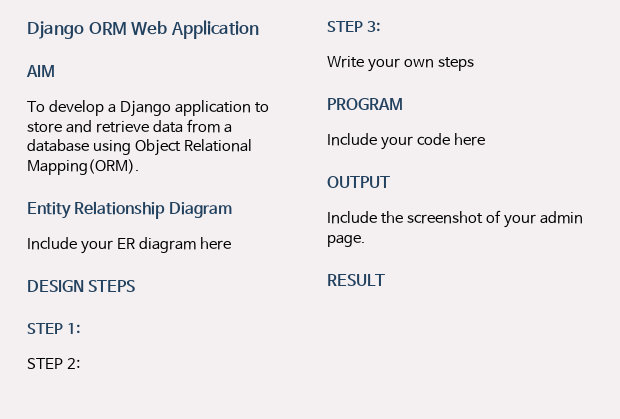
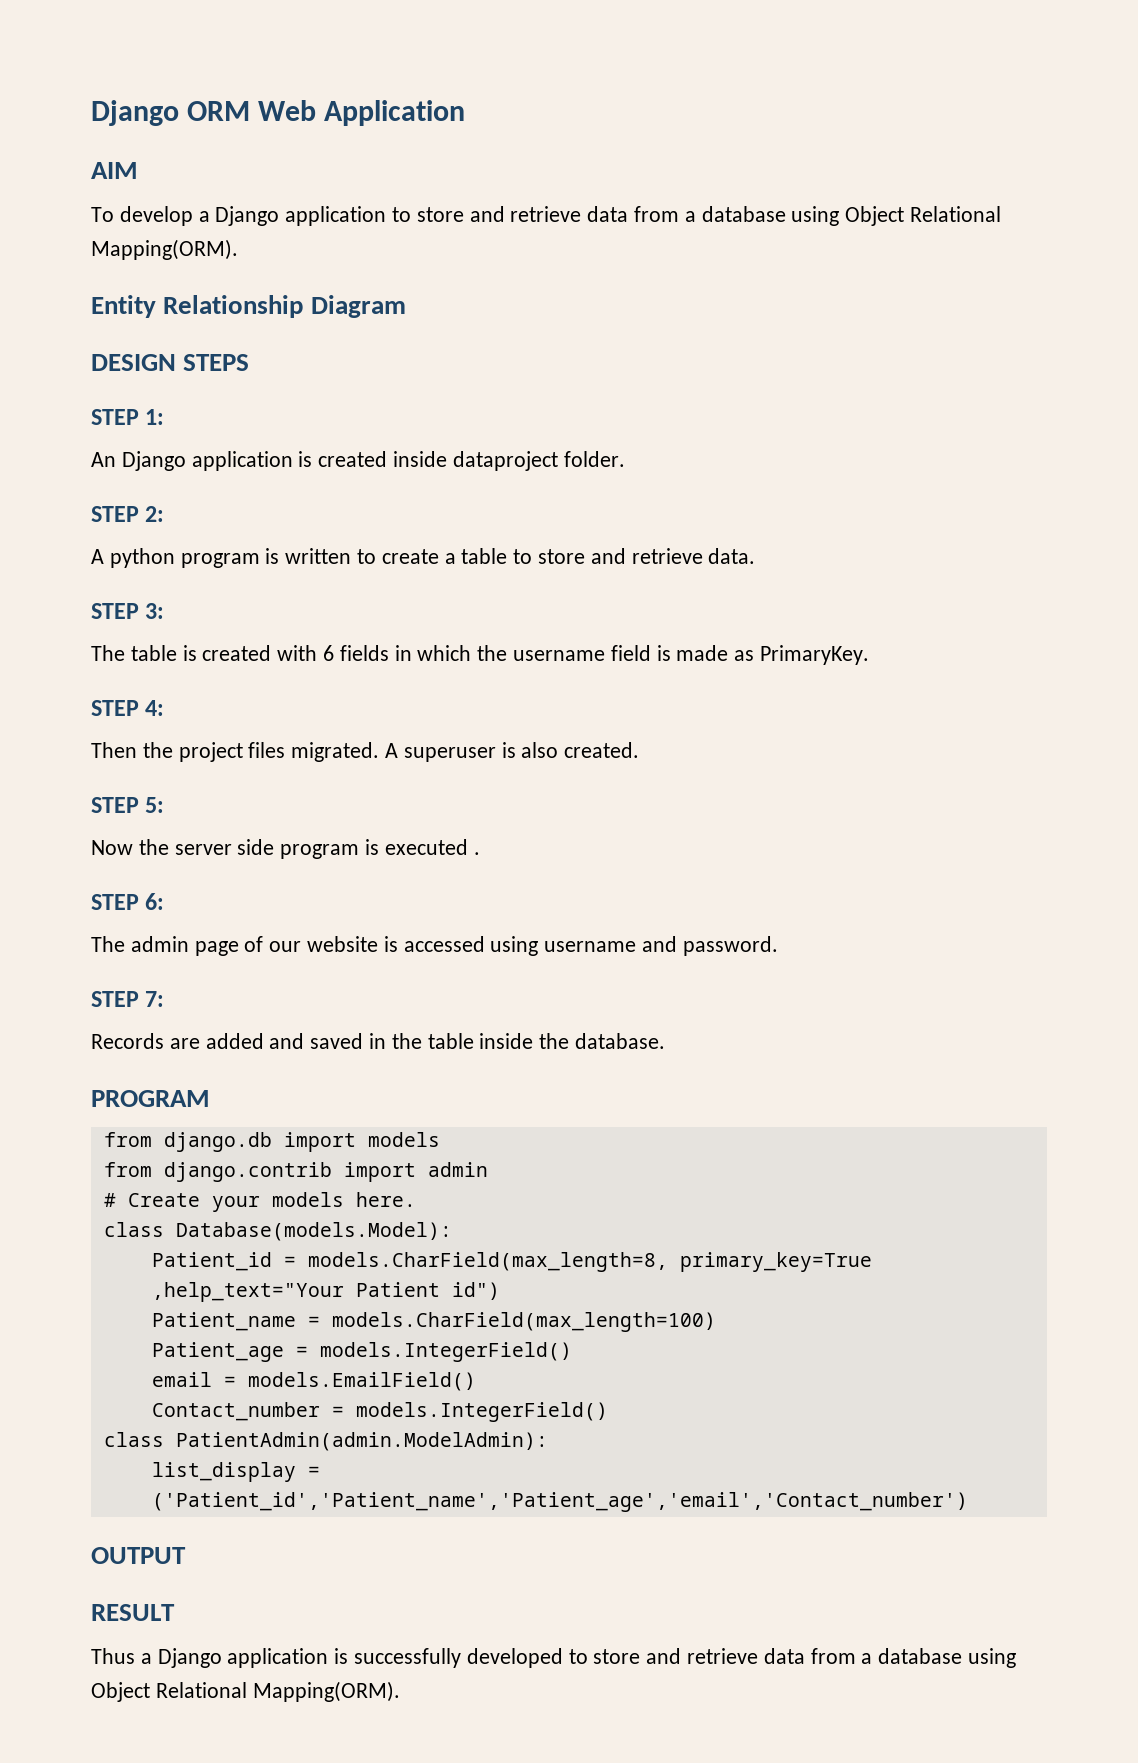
- Include your ER diagram here
+ An Django application is created inside dataproject folder.
  STEP 2:
+ A python program is written to create a table to store and retrieve data.
  STEP 3:
- Write your own steps
+ The table is created with 6 fields in which the username field is made as PrimaryKey.
+ STEP 4:
+ Then the project files migrated. A superuser is also created.
+ STEP 5:
+ Now the server side program is executed .
+ STEP 6:
+ The admin page of our website is accessed using username and password.
+ STEP 7:
+ Records are added and saved in the table inside the database.
  PROGRAM
- Include your code here
+ from django.db import models
+ from django.contrib import admin
+ # Create your models here.
+ class Database(models.Model):
+ Patient_id = models.CharField(max_length=8, primary_key=True ,help_text="Your Patient id")
+ Patient_name = models.CharField(max_length=100)
+ Patient_age = models.IntegerField()
+ email = models.EmailField()
+ Contact_number = models.IntegerField()
+ class PatientAdmin(admin.ModelAdmin):
+ list_display = ('Patient_id','Patient_name','Patient_age','email','Contact_number')
  OUTPUT
- Include the screenshot of your admin page.
  RESULT
+ Thus a Django application is successfully developed to store and retrieve data from a database using Object Relational Mapping(ORM).

